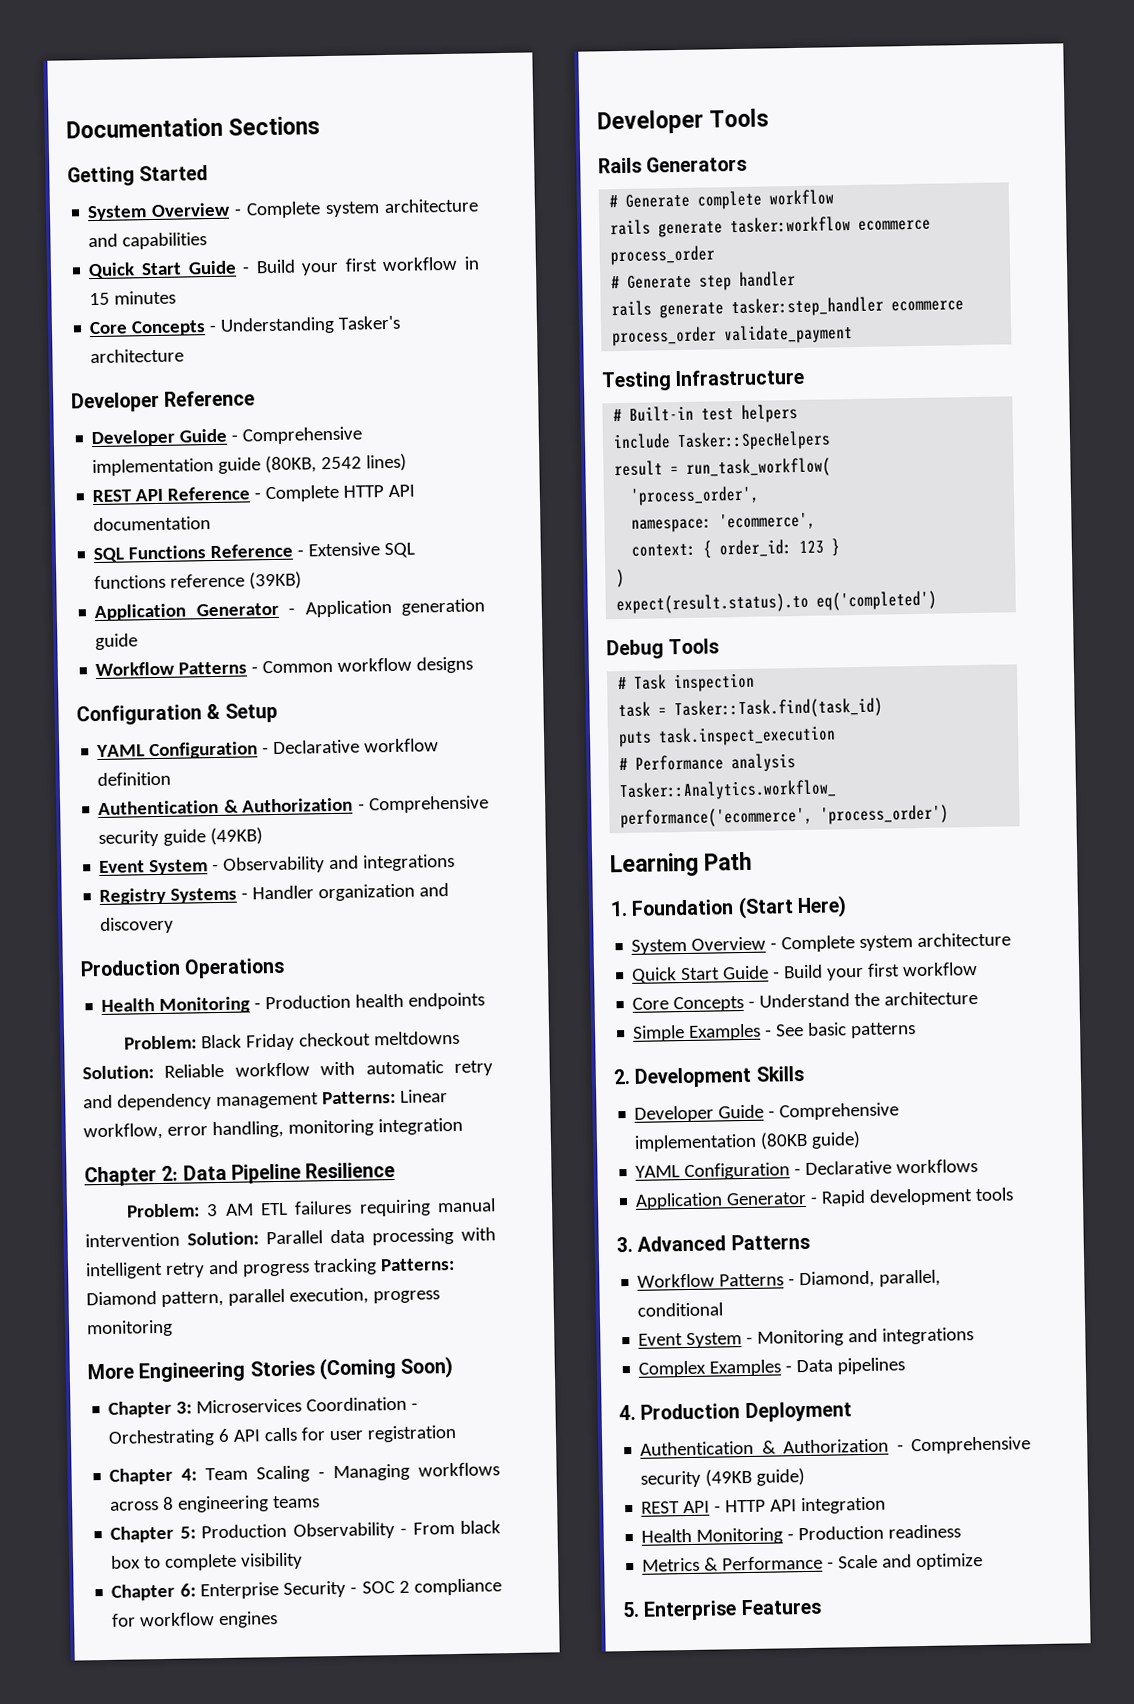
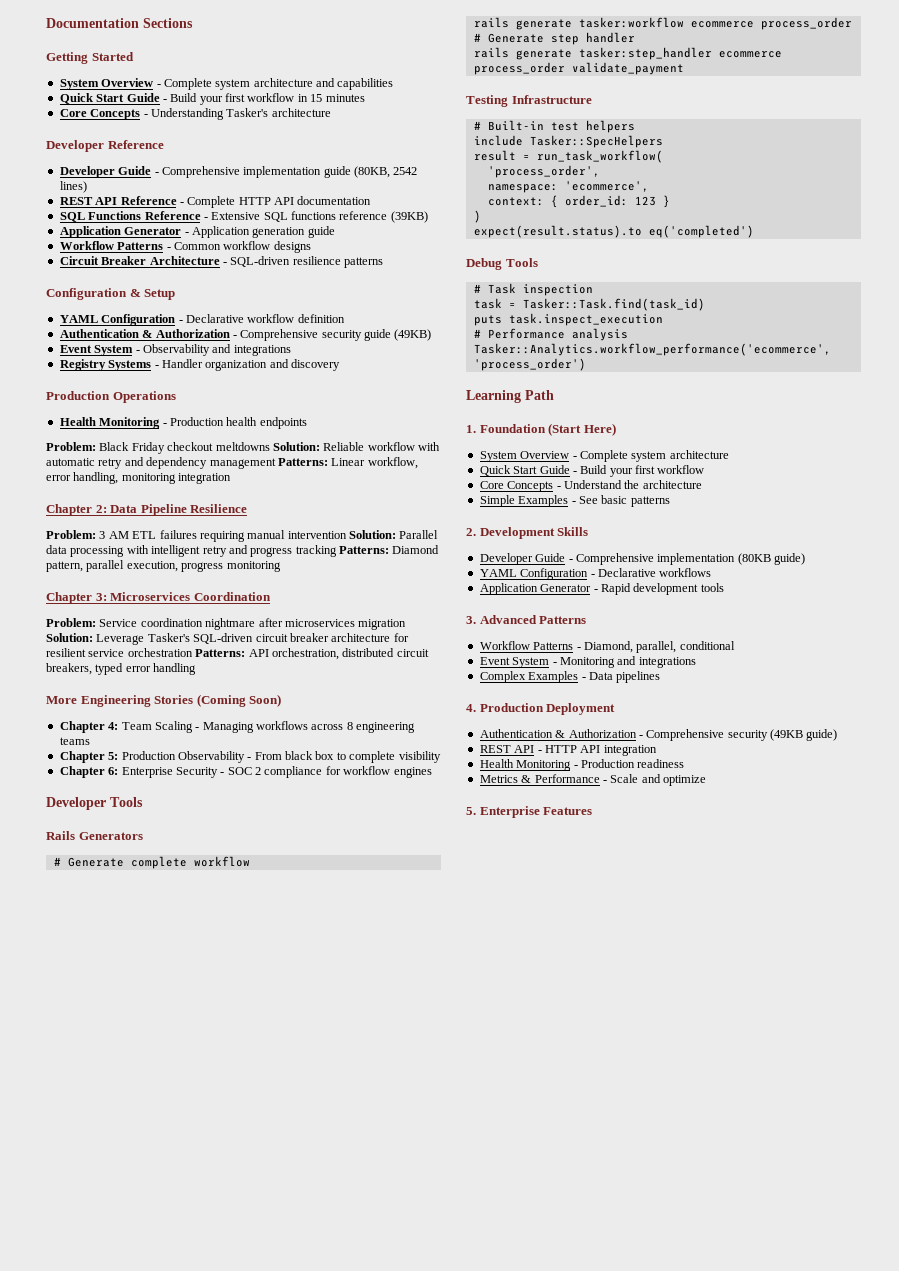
+ Circuit Breaker Architecture - SQL-driven resilience patterns
+ Chapter 3: Microservices Coordination
+ Problem: Service coordination nightmare after microservices migration Solution: Leverage Tasker's SQL-driven circuit breaker architecture for resilient service orchestration Patterns: API orchestration, distributed circuit breakers, typed error handling
- Chapter 3: Microservices Coordination - Orchestrating 6 API calls for user registration

